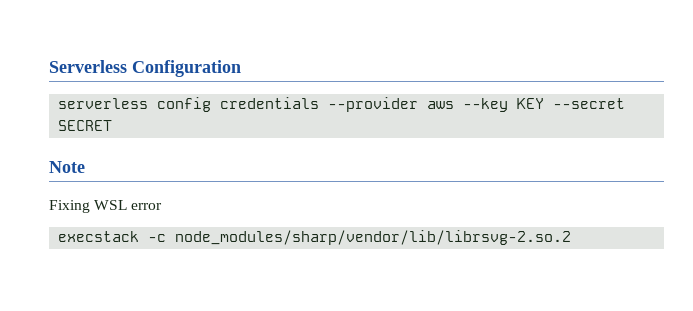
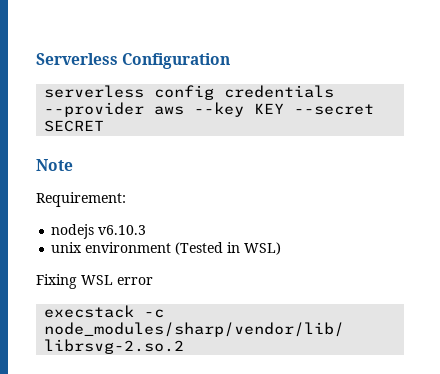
+ Requirement:
+ nodejs v6.10.3
+ unix environment (Tested in WSL)

